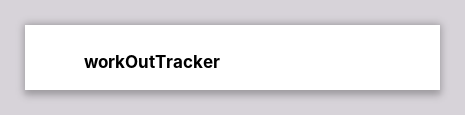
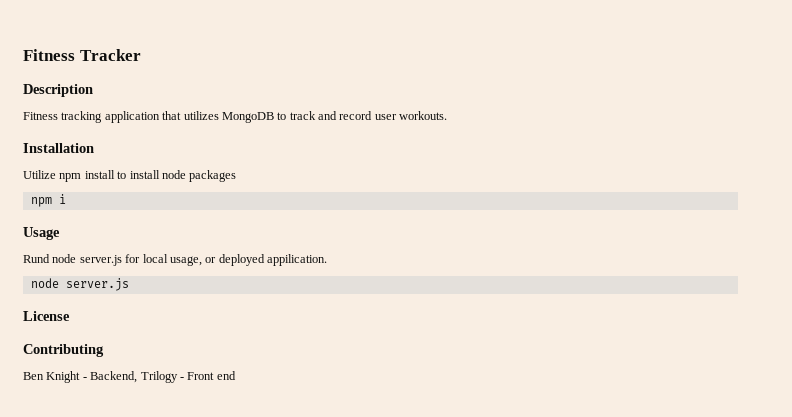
- workOutTracker
+ Fitness Tracker
+ Description
+ Fitness tracking application that utilizes MongoDB to track and record user workouts.
+ Installation
+ Utilize npm install to install node packages
+ npm i
+ Usage
+ Rund node server.js for local usage, or deployed appilication.
+ node server.js
+ License
+ Contributing
+ Ben Knight - Backend, Trilogy - Front end

